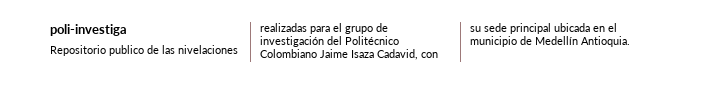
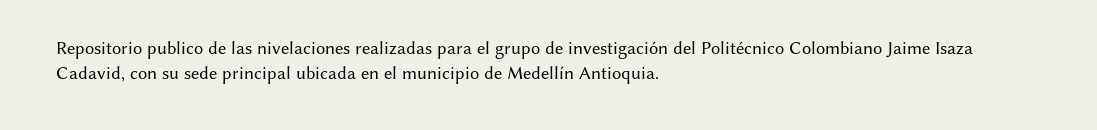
- poli-investiga

